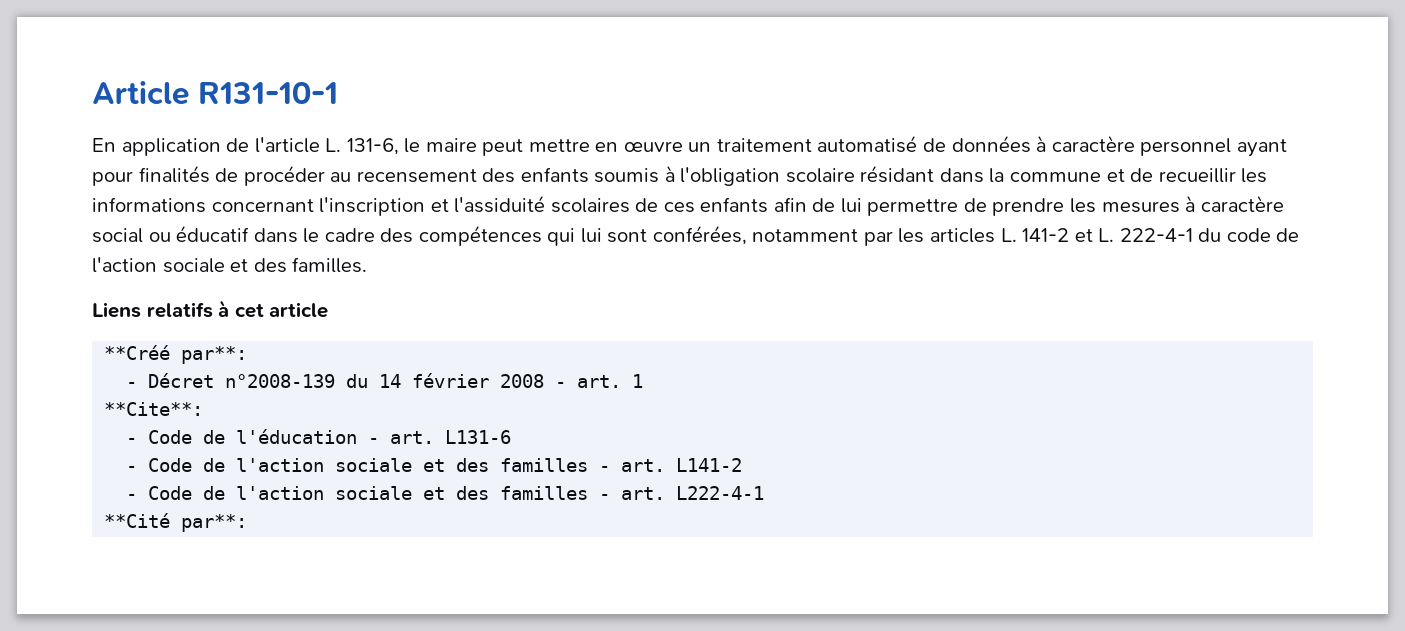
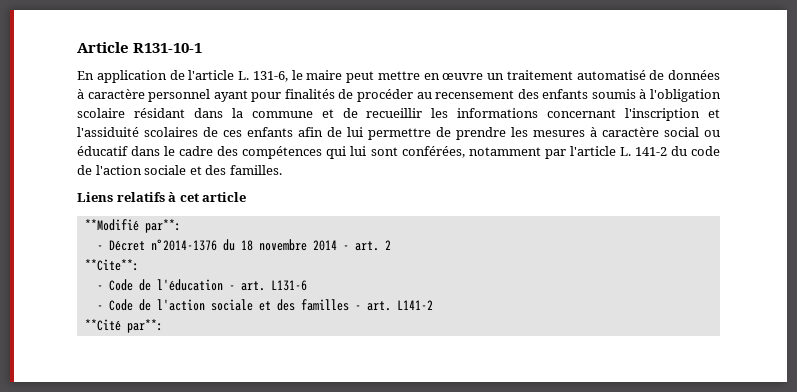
- En application de l'article L. 131-6, le maire peut mettre en œuvre un traitement automatisé de données à caractère personnel ayant pour finalités de procéder au recensement des enfants soumis à l'obligation scolaire résidant dans la commune et de recueillir les informations concernant l'inscription et l'assiduité scolaires de ces enfants afin de lui permettre de prendre les mesures à caractère social ou éducatif dans le cadre des compétences qui lui sont conférées, notamment par les articles L. 141-2 et L. 222-4-1 du code de l'action sociale et des familles.
+ En application de l'article L. 131-6, le maire peut mettre en œuvre un traitement automatisé de données à caractère personnel ayant pour finalités de procéder au recensement des enfants soumis à l'obligation scolaire résidant dans la commune et de recueillir les informations concernant l'inscription et l'assiduité scolaires de ces enfants afin de lui permettre de prendre les mesures à caractère social ou éducatif dans le cadre des compétences qui lui sont conférées, notamment par l'article L. 141-2 du code de l'action sociale et des familles.
- **Créé par**:
+ **Modifié par**:
- - Décret n°2008-139 du 14 février 2008 - art. 1
+ - Décret n°2014-1376 du 18 novembre 2014 - art. 2
- - Code de l'action sociale et des familles - art. L222-4-1

